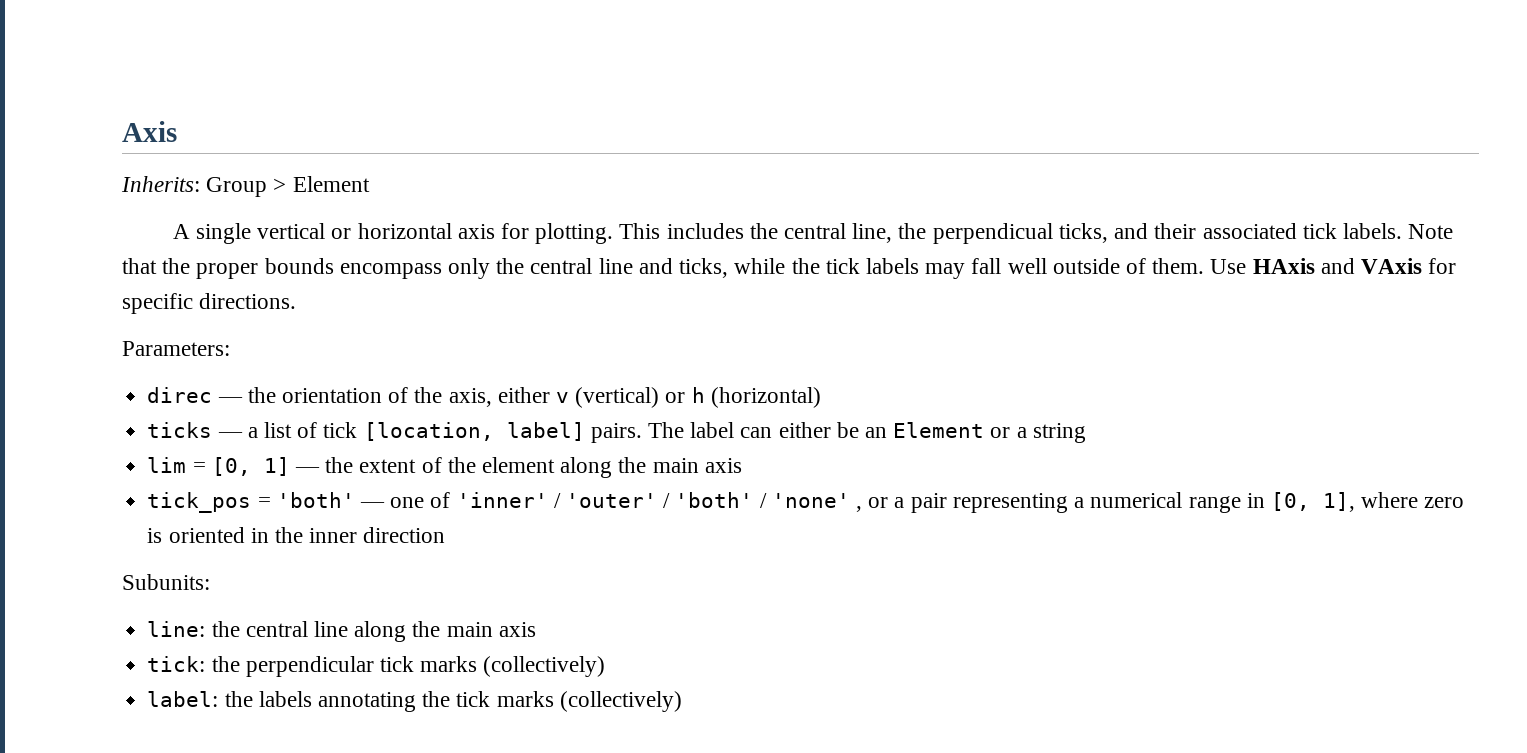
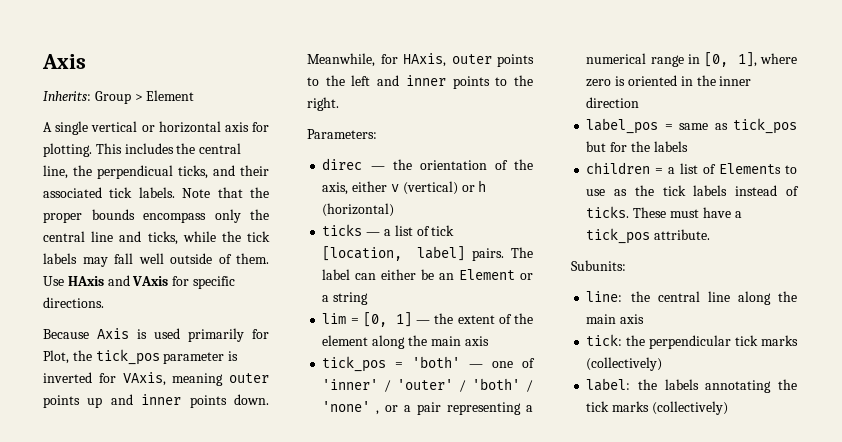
+ Because Axis is used primarily for Plot, the tick_pos parameter is inverted for VAxis, meaning outer points up and inner points down. Meanwhile, for HAxis, outer points to the left and inner points to the right.
+ label_pos = same as tick_pos but for the labels
+ children = a list of Elements to use as the tick labels instead of ticks. These must have a tick_pos attribute.

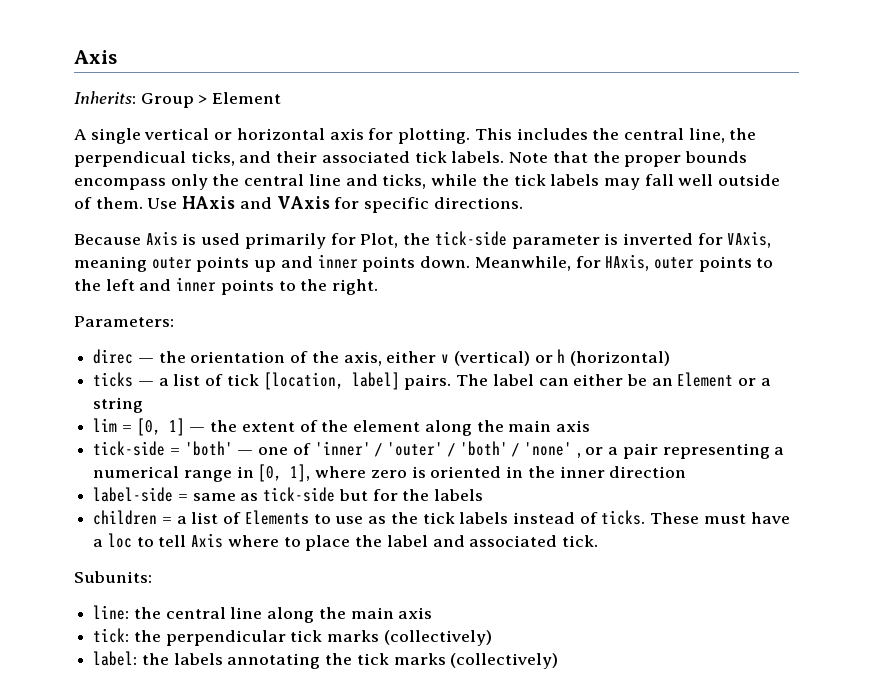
- Because Axis is used primarily for Plot, the tick_pos parameter is inverted for VAxis, meaning outer points up and inner points down.
+ Because Axis is used primarily for Plot, the tick-side parameter is inverted for VAxis, meaning outer points up and inner points down.
- tick_pos = 'both' — one of 'inner' / 'outer' / 'both' / 'none' , or a pair representing a numerical range in [0, 1], where zero is oriented in the inner direction
+ tick-side = 'both' — one of 'inner' / 'outer' / 'both' / 'none' , or a pair representing a numerical range in [0, 1], where zero is oriented in the inner direction
- label_pos = same as tick_pos but for the labels
+ label-side = same as tick-side but for the labels
- These must have a tick_pos attribute.
+ These must have a loc to tell Axis where to place the label and associated tick.

